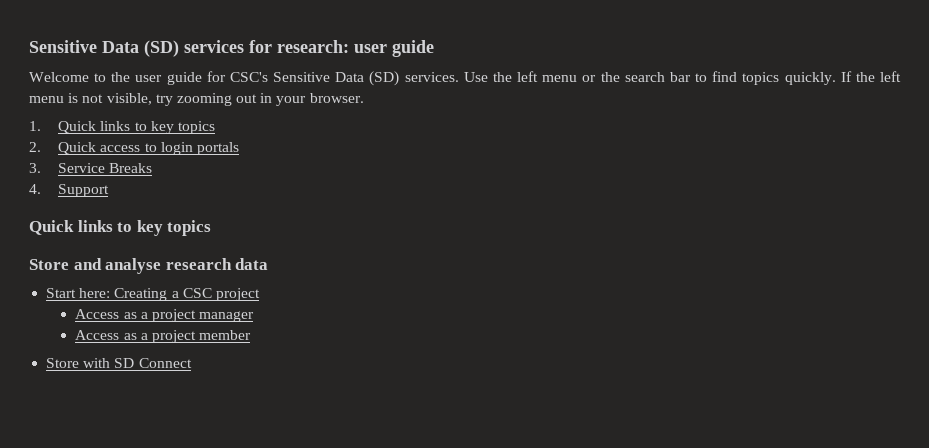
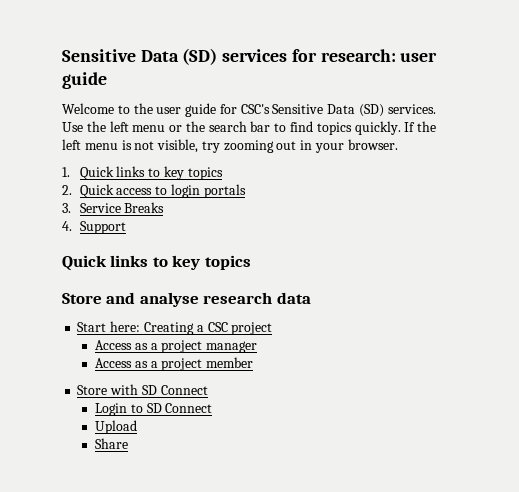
+ Login to SD Connect
+ Upload
+ Share

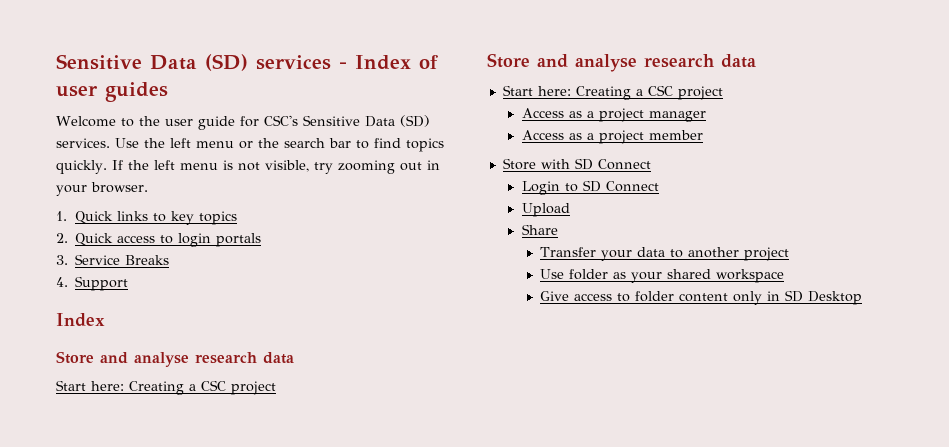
- Sensitive Data (SD) services for research: user guide
+ Sensitive Data (SD) services - Index of user guides
  4. Support
- Quick links to key topics
+ Index
+ Store and analyse research data
+ Start here: Creating a CSC project
+ Transfer your data to another project
+ Use folder as your shared workspace
+ Give access to folder content only in SD Desktop

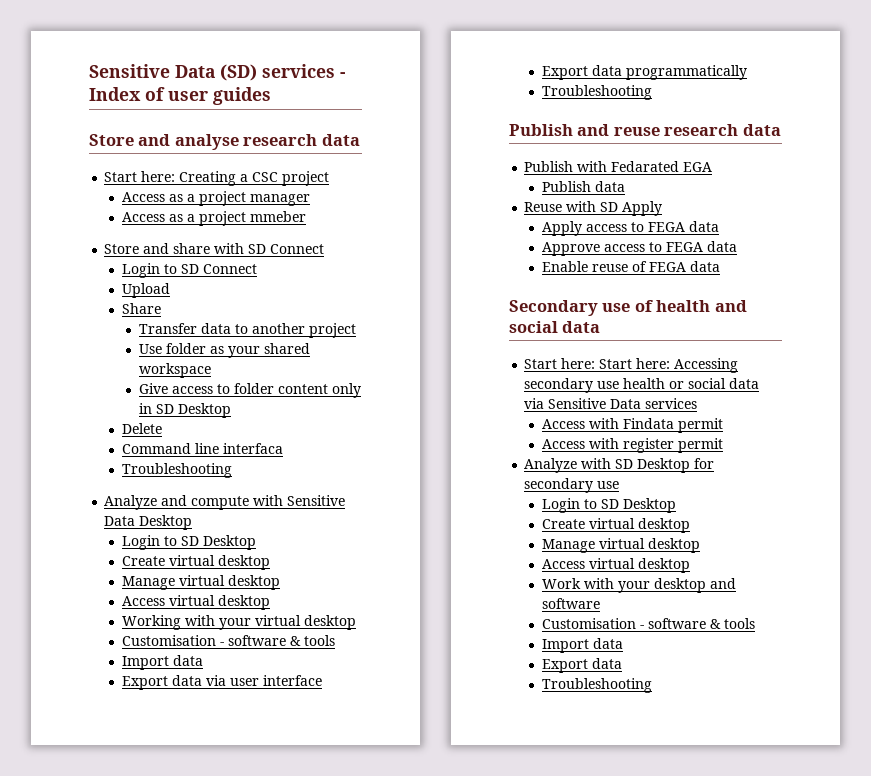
- Welcome to the user guide for CSC's Sensitive Data (SD) services. Use the left menu or the search bar to find topics quickly. If the left menu is not visible, try zooming out in your browser.
- 1. Quick links to key topics
- 2. Quick access to login portals
- 3. Service Breaks
- 4. Support
- Index
- Store and analyse research data
- Start here: Creating a CSC project
- Access as a project member
- Store with SD Connect
+ Access as a project mmeber
+ Store and share with SD Connect
- Transfer your data to another project
+ Transfer data to another project
+ Delete
+ Command line interfaca
+ Troubleshooting
+ Analyze and compute with Sensitive Data Desktop
+ Login to SD Desktop
+ Create virtual desktop
+ Manage virtual desktop
+ Access virtual desktop
+ Working with your virtual desktop
+ Customisation - software & tools
+ Import data
+ Export data via user interface
+ Export data programmatically
+ Troubleshooting
+ Publish and reuse research data
+ Publish with Fedarated EGA
+ Publish data
+ Reuse with SD Apply
+ Apply access to FEGA data
+ Approve access to FEGA data
+ Enable reuse of FEGA data
+ Secondary use of health and social data
+ Start here: Start here: Accessing secondary use health or social data via Sensitive Data services
+ Access with Findata permit
+ Access with register permit
+ Analyze with SD Desktop for secondary use
+ Login to SD Desktop
+ Create virtual desktop
+ Manage virtual desktop
+ Access virtual desktop
+ Work with your desktop and software
+ Customisation - software & tools
+ Import data
+ Export data
+ Troubleshooting

